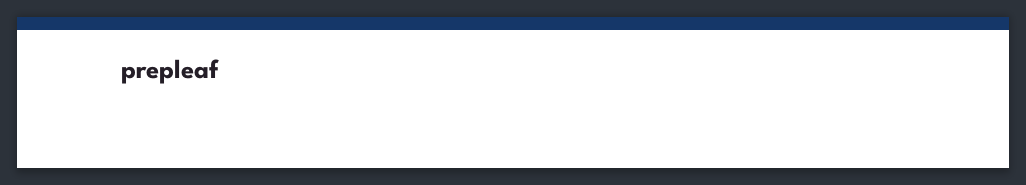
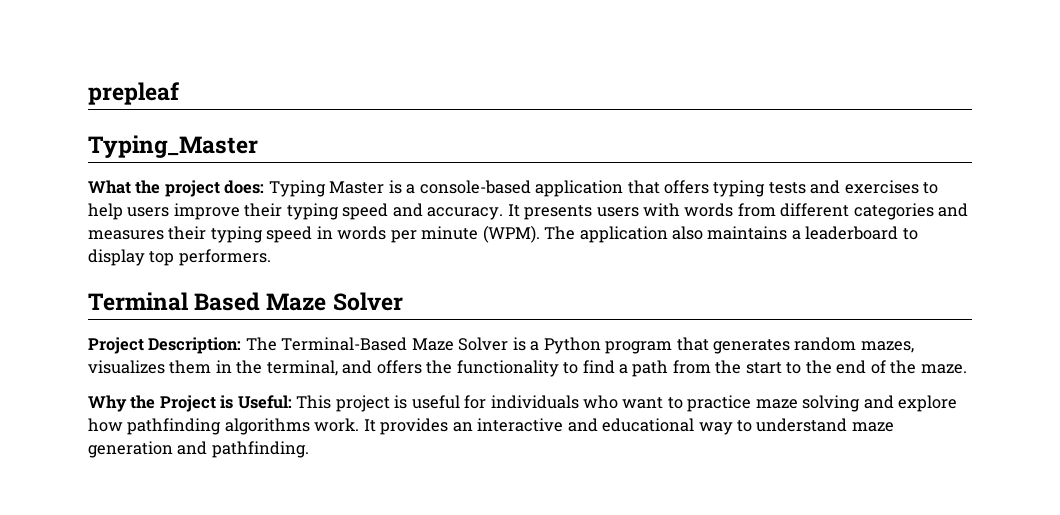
+ Typing_Master
+ What the project does: Typing Master is a console-based application that offers typing tests and exercises to help users improve their typing speed and accuracy. It presents users with words from different categories and measures their typing speed in words per minute (WPM). The application also maintains a leaderboard to display top performers.
+ Terminal Based Maze Solver
+ Project Description: The Terminal-Based Maze Solver is a Python program that generates random mazes, visualizes them in the terminal, and offers the functionality to find a path from the start to the end of the maze.
+ Why the Project is Useful: This project is useful for individuals who want to practice maze solving and explore how pathfinding algorithms work. It provides an interactive and educational way to understand maze generation and pathfinding.

